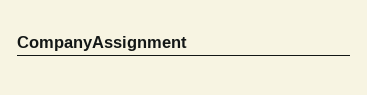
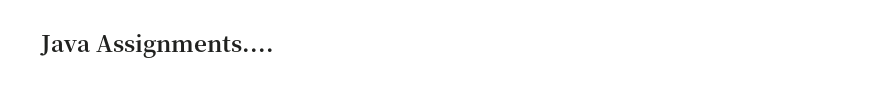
- CompanyAssignment
+ Java Assignments....

